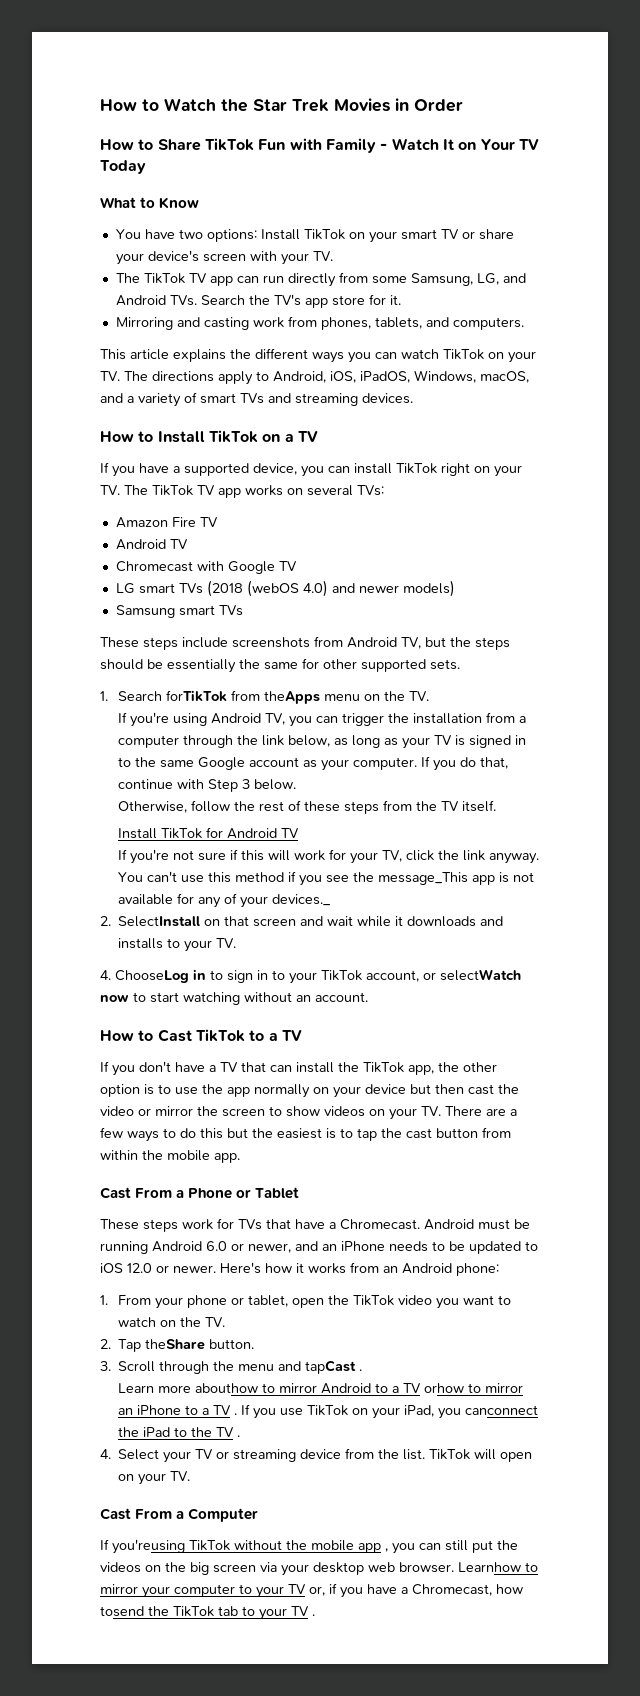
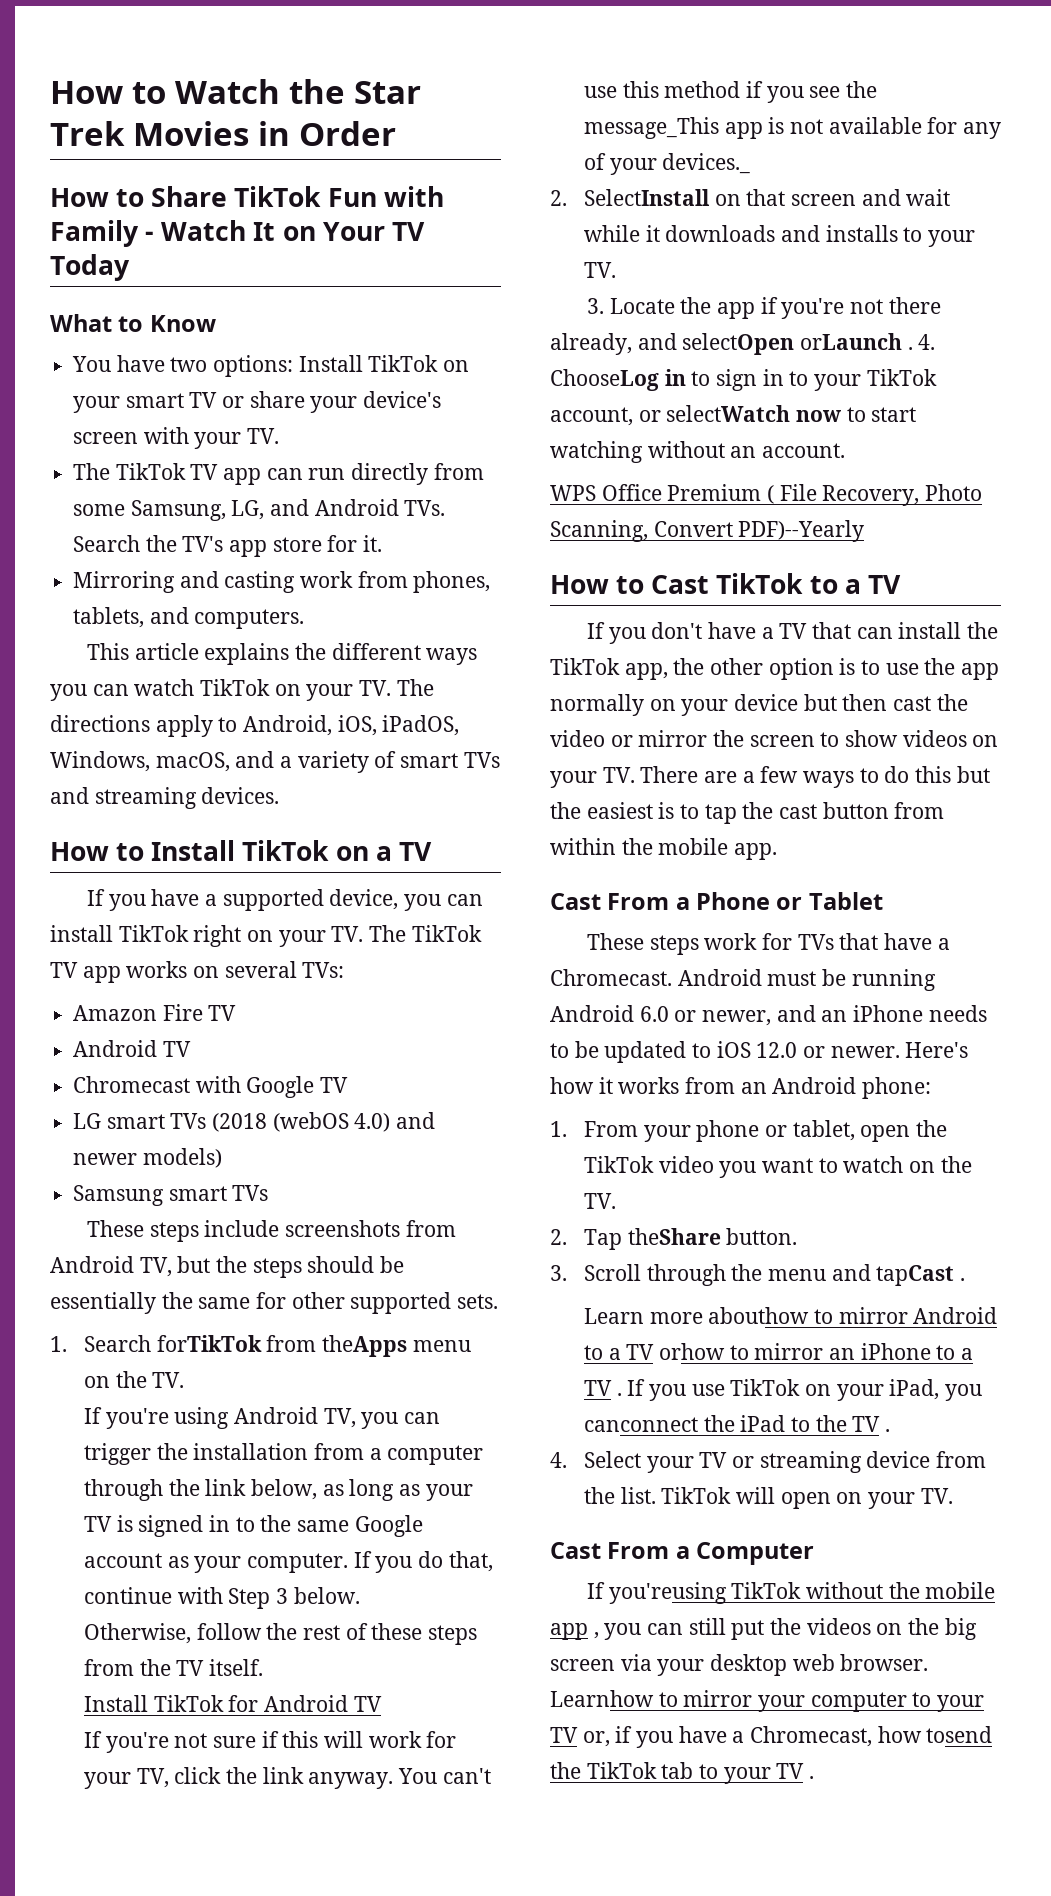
+ 3. Locate the app if you're not there already, and selectOpen orLaunch .
+ WPS Office Premium ( File Recovery, Photo Scanning, Convert PDF)--Yearly

